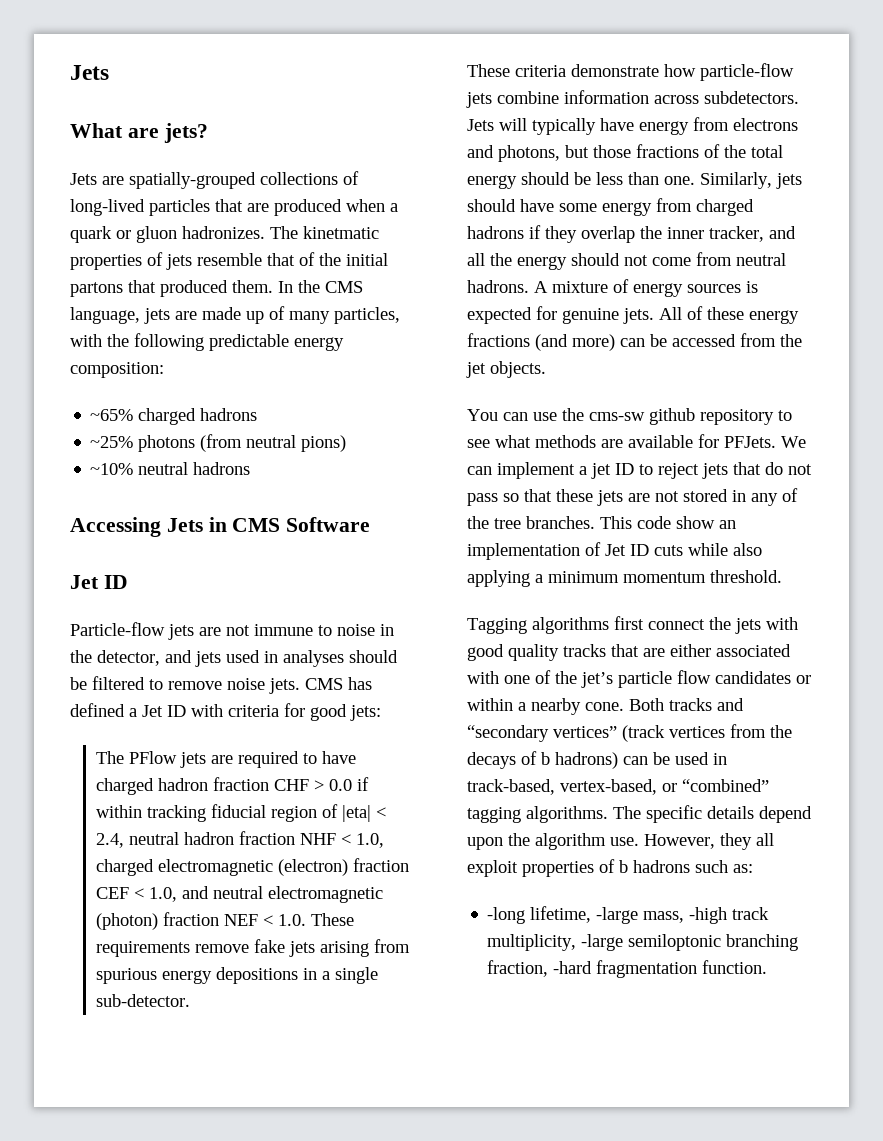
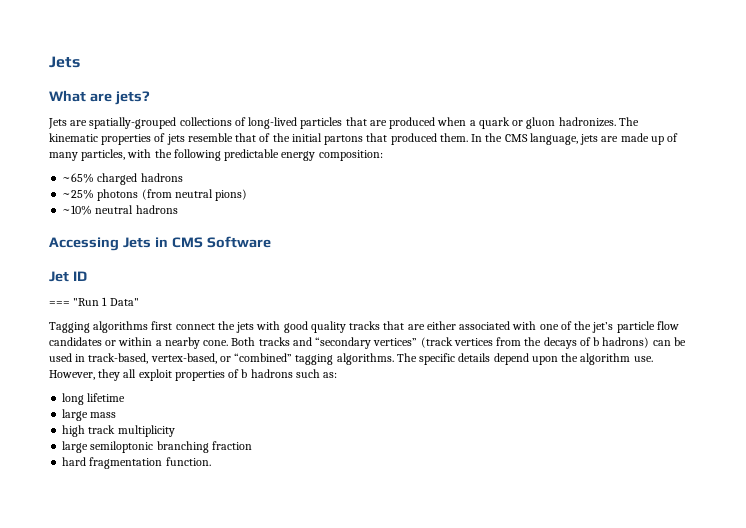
- The kinetmatic properties of jets resemble that of the initial partons that produced them.
+ The kinematic properties of jets resemble that of the initial partons that produced them.
- Particle-flow jets are not immune to noise in the detector, and jets used in analyses should be filtered to remove noise jets. CMS has defined a Jet ID with criteria for good jets:
- The PFlow jets are required to have charged hadron fraction CHF > 0.0 if within tracking fiducial region of |eta| < 2.4, neutral hadron fraction NHF < 1.0, charged electromagnetic (electron) fraction CEF < 1.0, and neutral electromagnetic (photon) fraction NEF < 1.0. These requirements remove fake jets arising from spurious energy depositions in a single sub-detector.
- These criteria demonstrate how particle-flow jets combine information across subdetectors. Jets will typically have energy from electrons and photons, but those fractions of the total energy should be less than one. Similarly, jets should have some energy from charged hadrons if they overlap the inner tracker, and all the energy should not come from neutral hadrons. A mixture of energy sources is expected for genuine jets. All of these energy fractions (and more) can be accessed from the jet objects.
- You can use the cms-sw github repository to see what methods are available for PFJets. We can implement a jet ID to reject jets that do not pass so that these jets are not stored in any of the tree branches. This code show an implementation of Jet ID cuts while also applying a minimum momentum threshold.
+ === "Run 1 Data"
- -long lifetime, -large mass, -high track multiplicity, -large semiloptonic branching fraction, -hard fragmentation function.
+ long lifetime
+ large mass
+ high track multiplicity
+ large semiloptonic branching fraction
+ hard fragmentation function.

